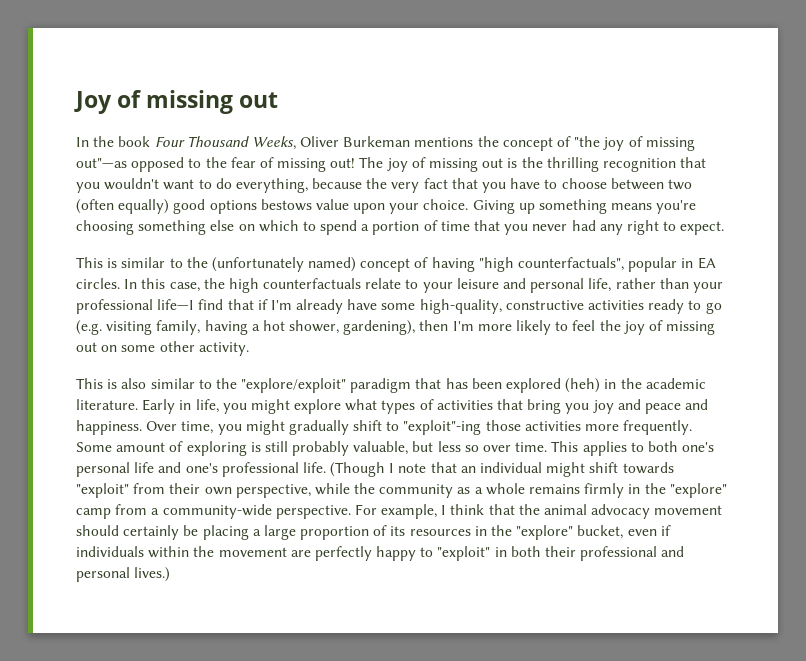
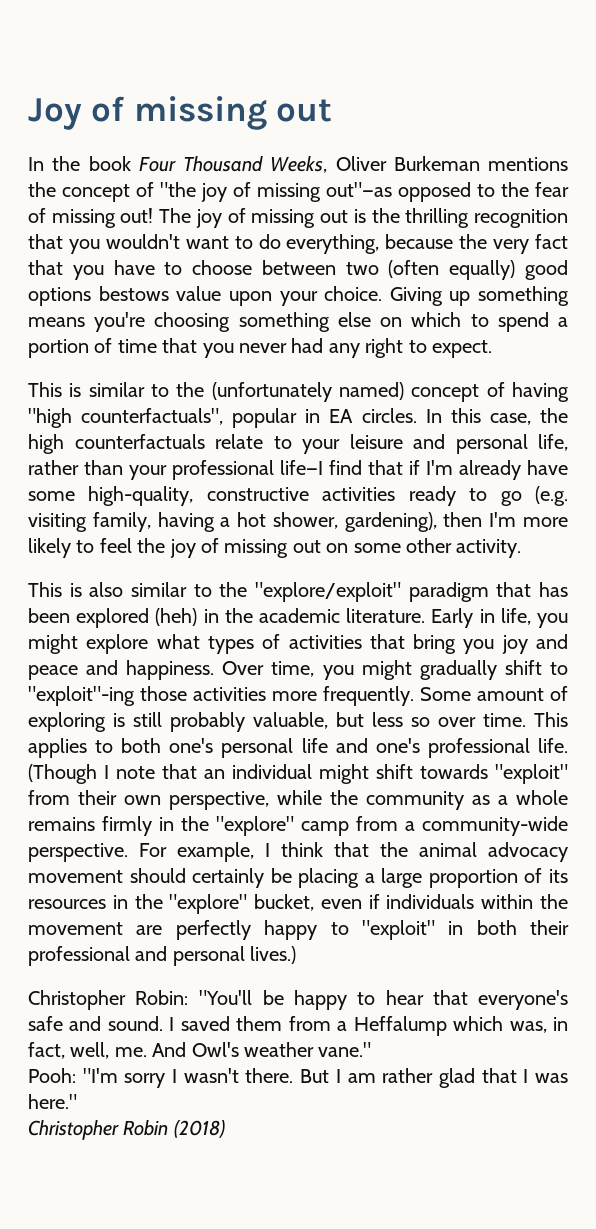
+ Christopher Robin: "You'll be happy to hear that everyone's safe and sound. I saved them from a Heffalump which was, in fact, well, me. And Owl's weather vane."
+ Pooh: "I'm sorry I wasn't there. But I am rather glad that I was here."
+ Christopher Robin (2018)

